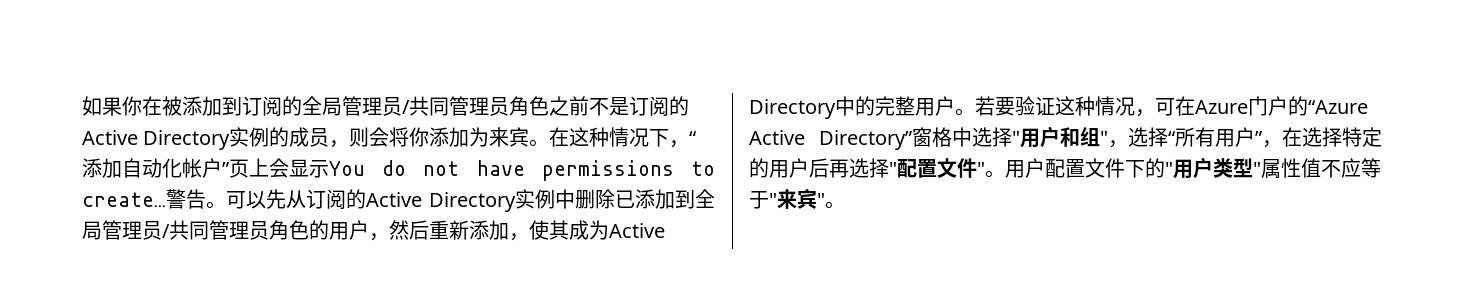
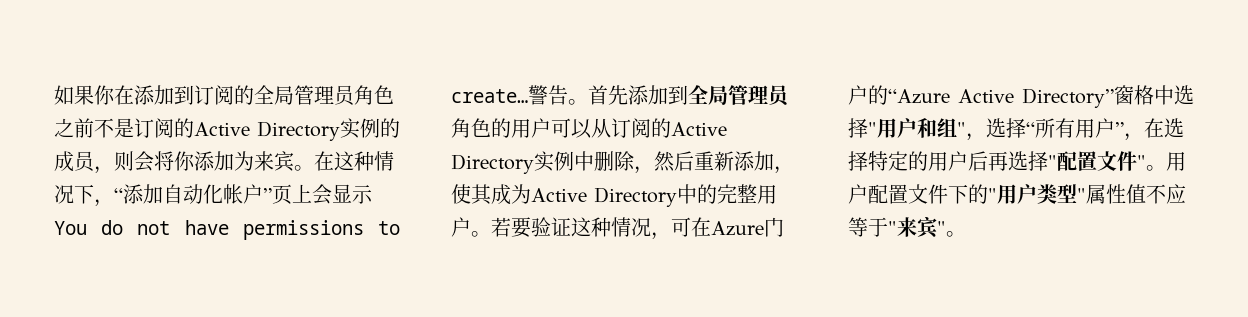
- 如果你在被添加到订阅的全局管理员/共同管理员角色之前不是订阅的Active Directory实例的成员，则会将你添加为来宾。
+ 如果你在添加到订阅的全局管理员角色之前不是订阅的Active Directory实例的成员，则会将你添加为来宾。
- 可以先从订阅的Active Directory实例中删除已添加到全局管理员/共同管理员角色的用户，然后重新添加，使其成为Active Directory中的完整用户。
+ 首先添加到全局管理员角色的用户可以从订阅的Active Directory实例中删除，然后重新添加，使其成为Active Directory中的完整用户。

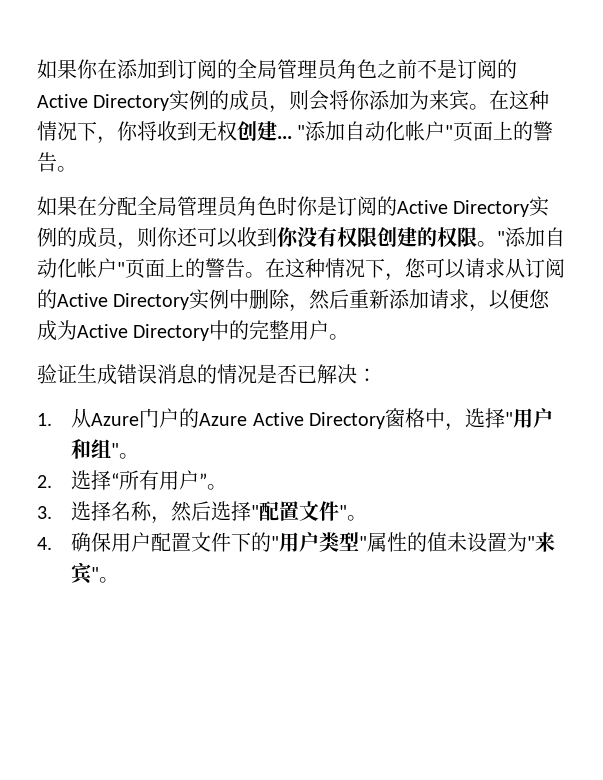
- 在这种情况下，“添加自动化帐户”页上会显示You do not have permissions to create…警告。首先添加到全局管理员角色的用户可以从订阅的Active Directory实例中删除，然后重新添加，使其成为Active Directory中的完整用户。若要验证这种情况，可在Azure门户的“Azure Active Directory”窗格中选择"用户和组"，选择“所有用户”，在选择特定的用户后再选择"配置文件"。用户配置文件下的"用户类型"属性值不应等于"来宾"。
+ 在这种情况下，你将收到无权创建... "添加自动化帐户"页面上的警告。
+ 如果在分配全局管理员角色时你是订阅的Active Directory实例的成员，则你还可以收到你没有权限创建的权限。"添加自动化帐户"页面上的警告。在这种情况下，您可以请求从订阅的Active Directory实例中删除，然后重新添加请求，以便您成为Active Directory中的完整用户。
+ 验证生成错误消息的情况是否已解决：
+ 1.从Azure门户的Azure Active Directory窗格中，选择"用户和组"。
+ 2.选择“所有用户”。
+ 3.选择名称，然后选择"配置文件"。
+ 4.确保用户配置文件下的"用户类型"属性的值未设置为"来宾"。

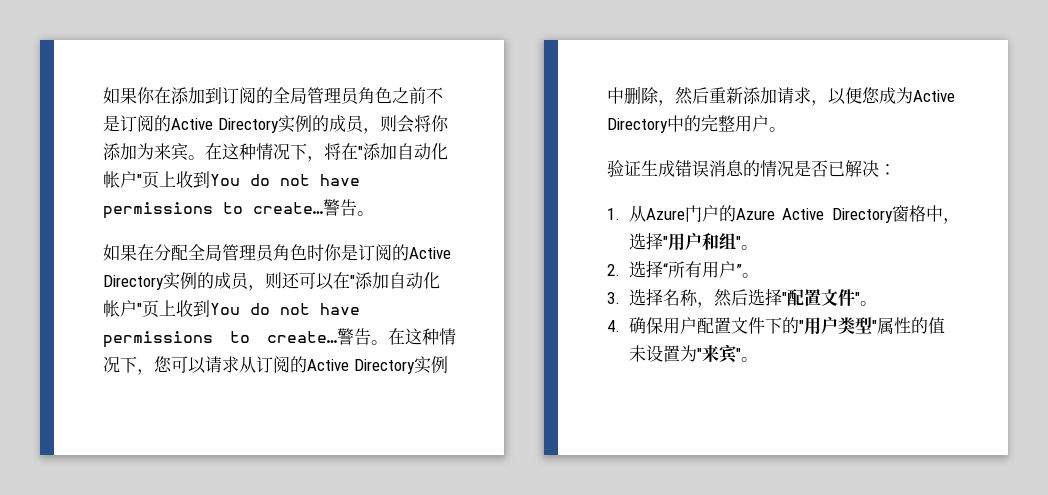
- 在这种情况下，你将收到无权创建... "添加自动化帐户"页面上的警告。
+ 在这种情况下，将在"添加自动化帐户"页上收到You do not have permissions to create…警告。
- 如果在分配全局管理员角色时你是订阅的Active Directory实例的成员，则你还可以收到你没有权限创建的权限。"添加自动化帐户"页面上的警告。
+ 如果在分配全局管理员角色时你是订阅的Active Directory实例的成员，则还可以在"添加自动化帐户"页上收到You do not have permissions to create…警告。

